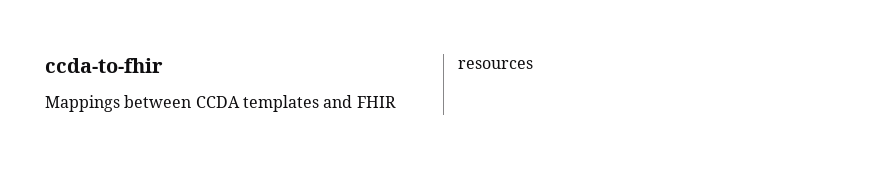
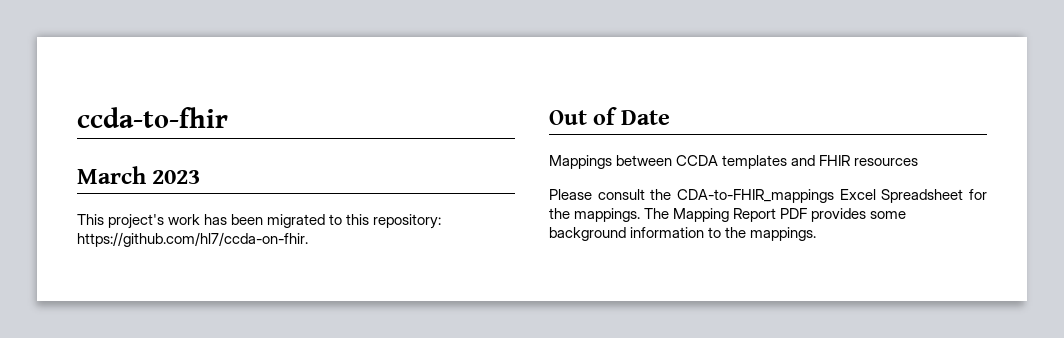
+ March 2023
+ This project's work has been migrated to this repository: https://github.com/hl7/ccda-on-fhir.
+ Out of Date
+ Please consult the CDA-to-FHIR_mappings Excel Spreadsheet for the mappings. The Mapping Report PDF provides some background information to the mappings.

